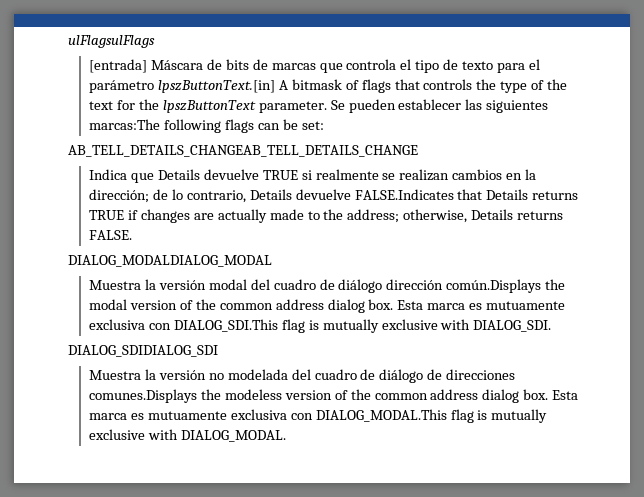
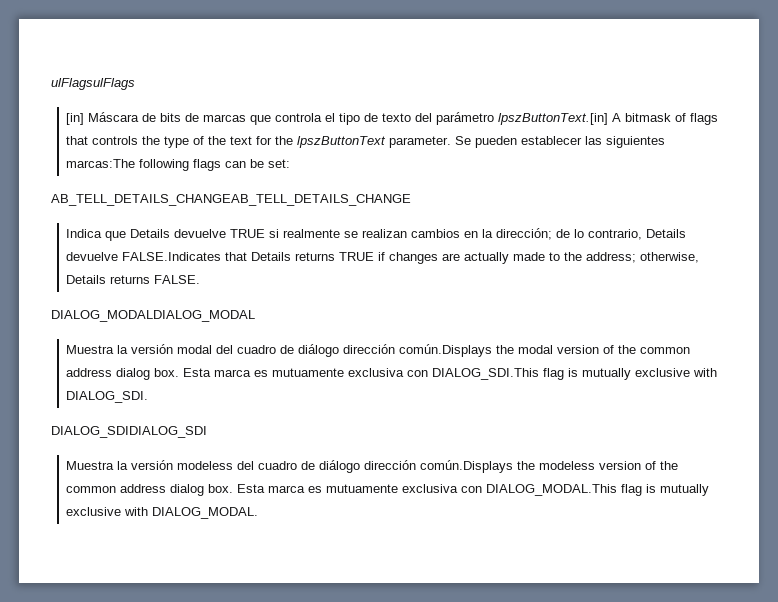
- [entrada] Máscara de bits de marcas que controla el tipo de texto para el parámetro lpszButtonText.[in] A bitmask of flags that controls the type of the text for the lpszButtonText parameter.
+ [in] Máscara de bits de marcas que controla el tipo de texto del parámetro lpszButtonText.[in] A bitmask of flags that controls the type of the text for the lpszButtonText parameter.
- Muestra la versión no modelada del cuadro de diálogo de direcciones comunes.Displays the modeless version of the common address dialog box.
+ Muestra la versión modeless del cuadro de diálogo dirección común.Displays the modeless version of the common address dialog box.

